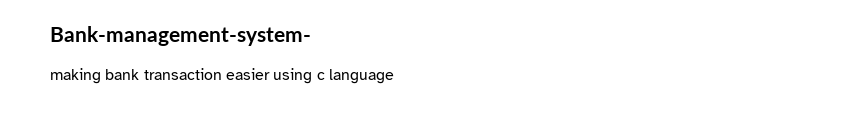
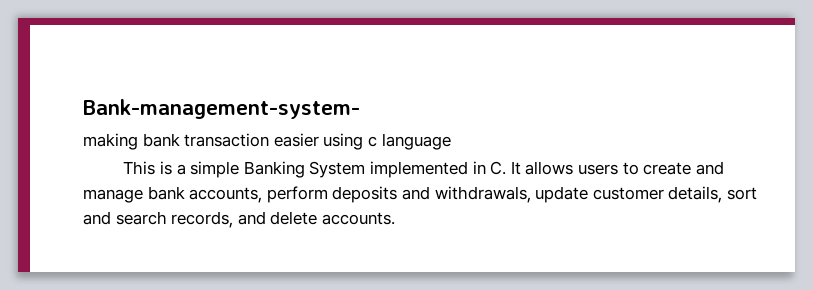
+ This is a simple Banking System implemented in C. It allows users to create and manage bank accounts, perform deposits and withdrawals, update customer details, sort and search records, and delete accounts.

